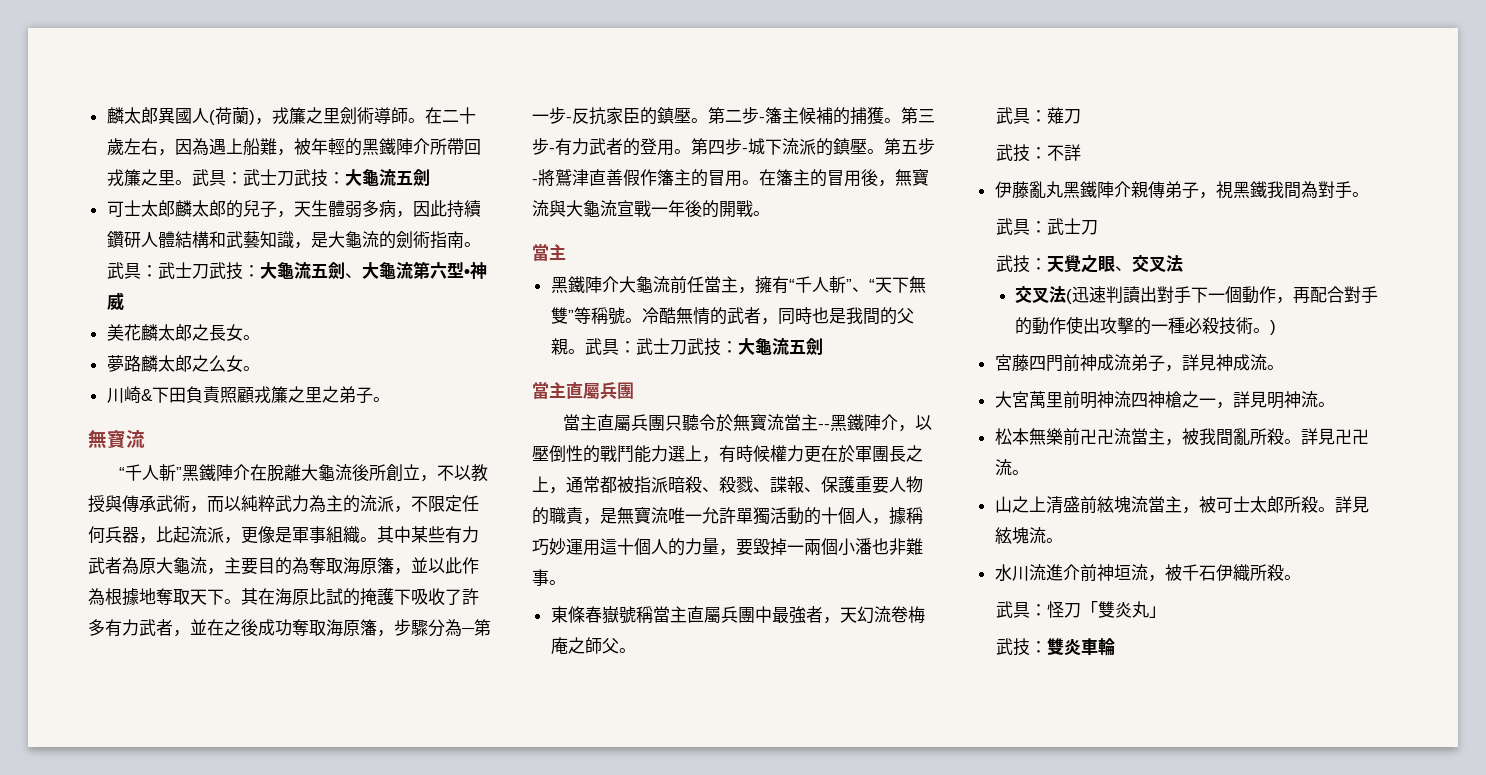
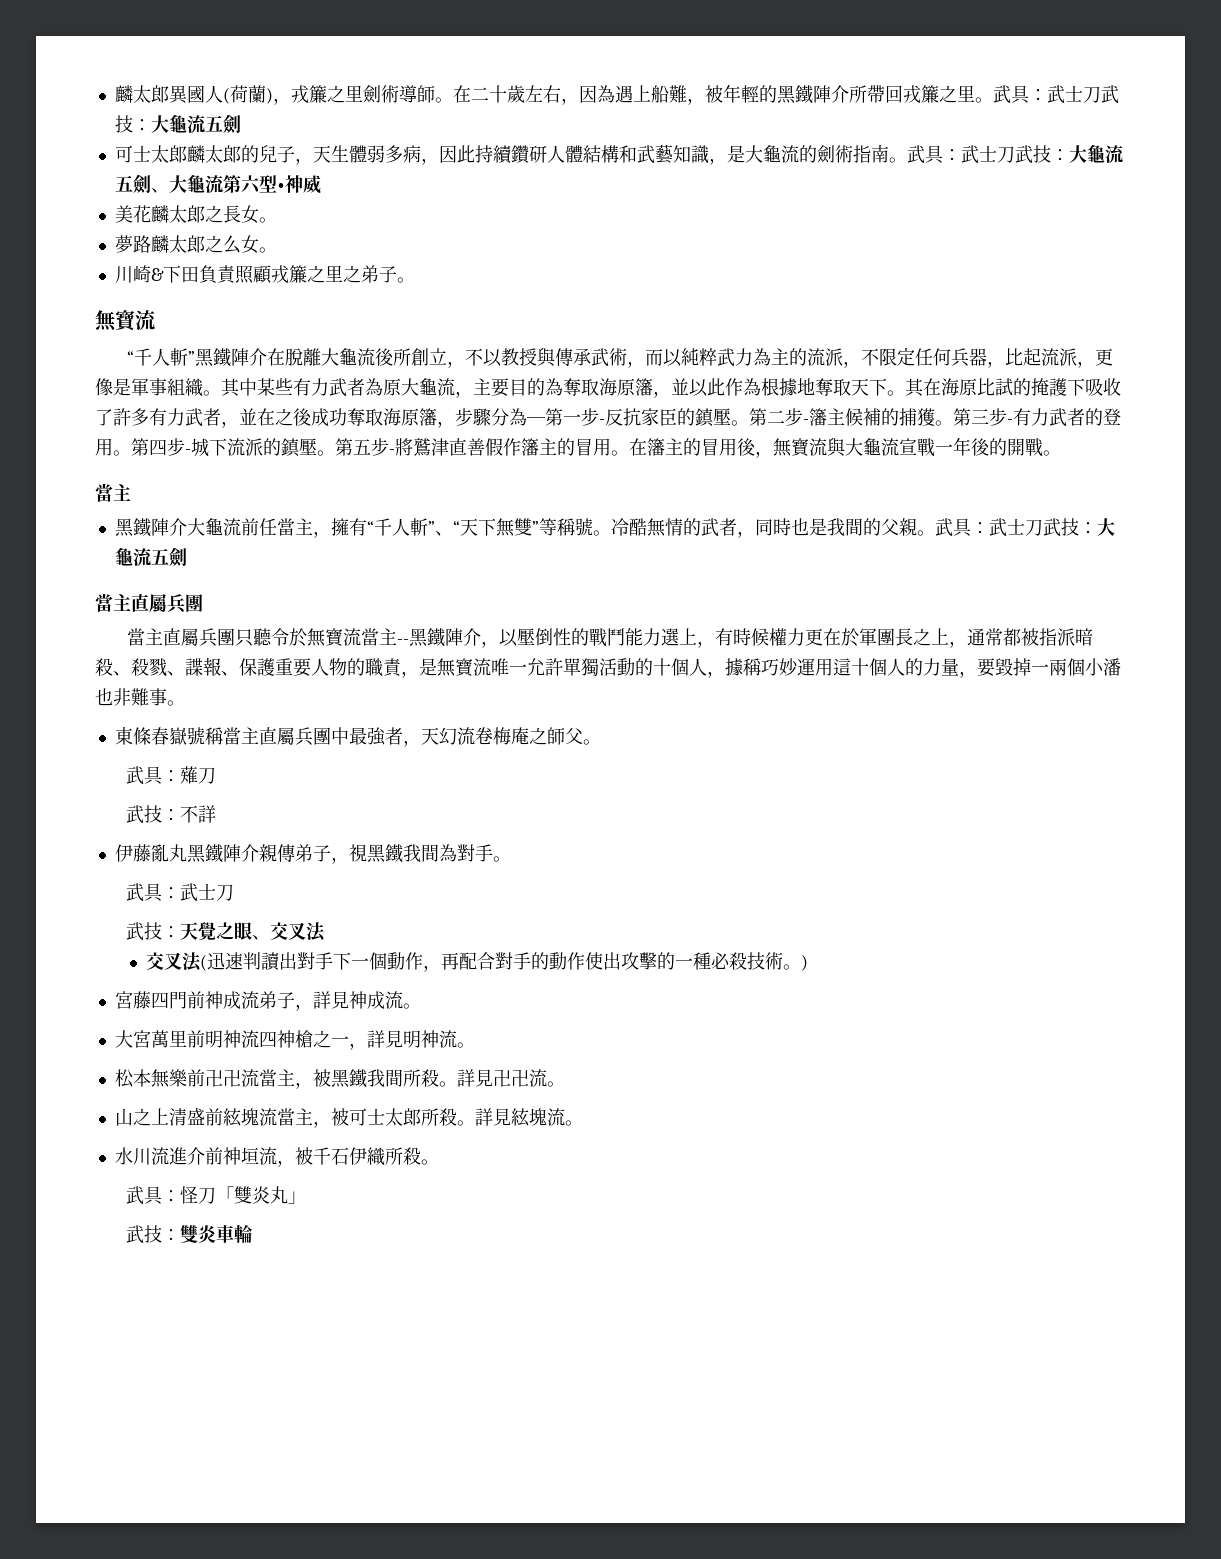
- 松本無樂前卍卍流當主，被我間亂所殺。
+ 松本無樂前卍卍流當主，被黑鐵我間所殺。

